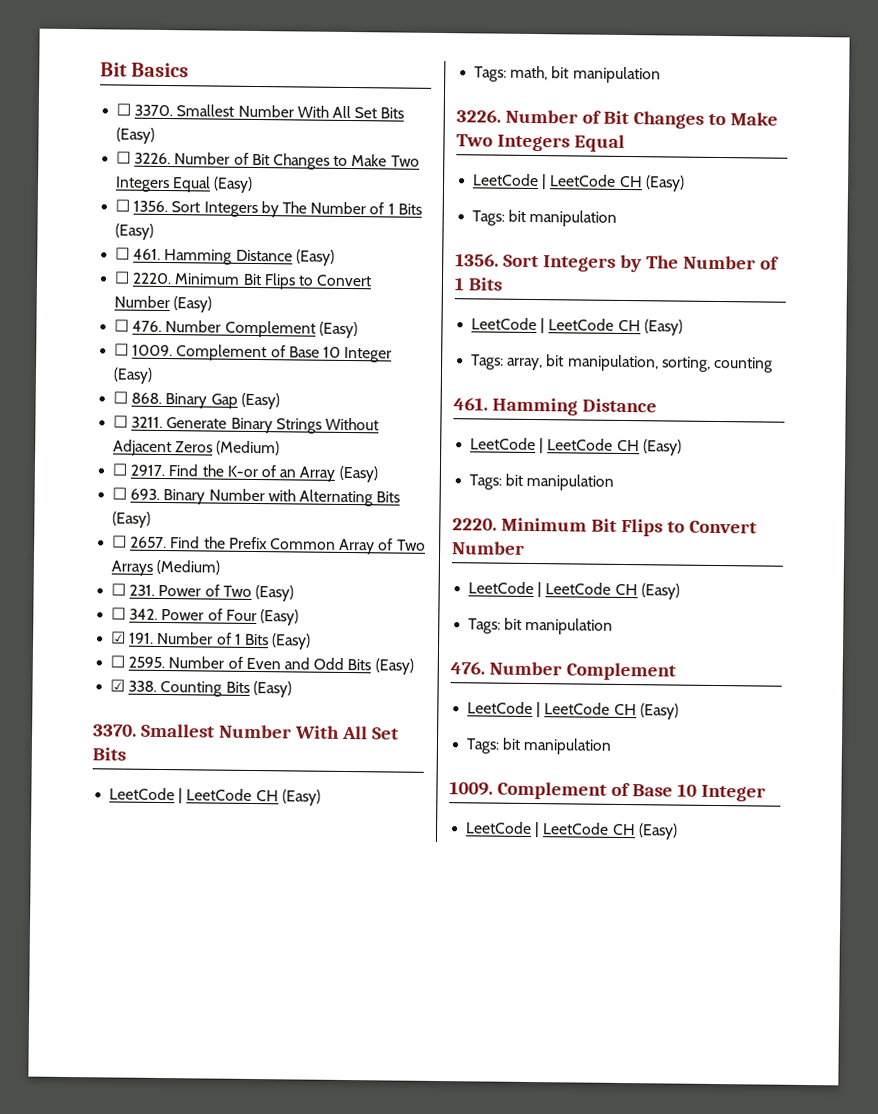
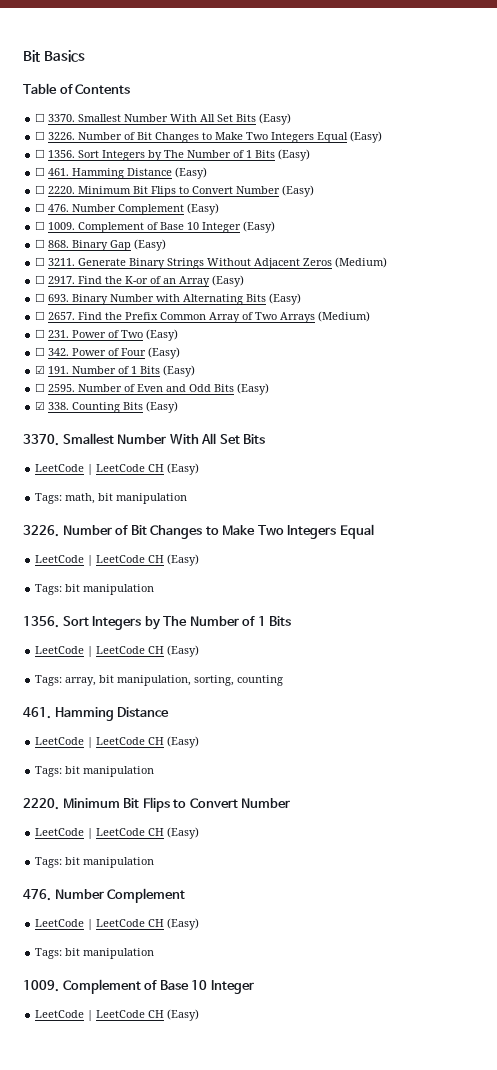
+ Table of Contents

